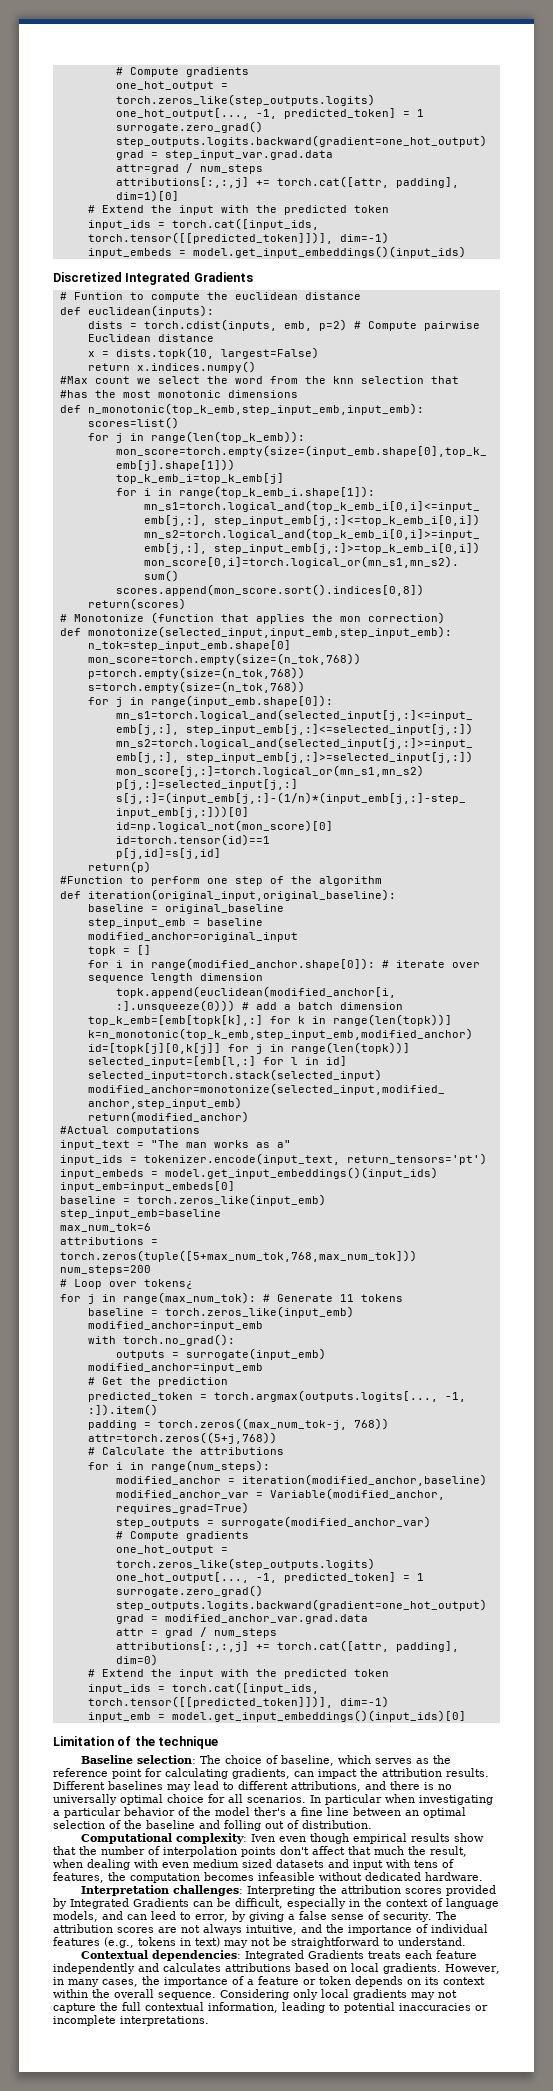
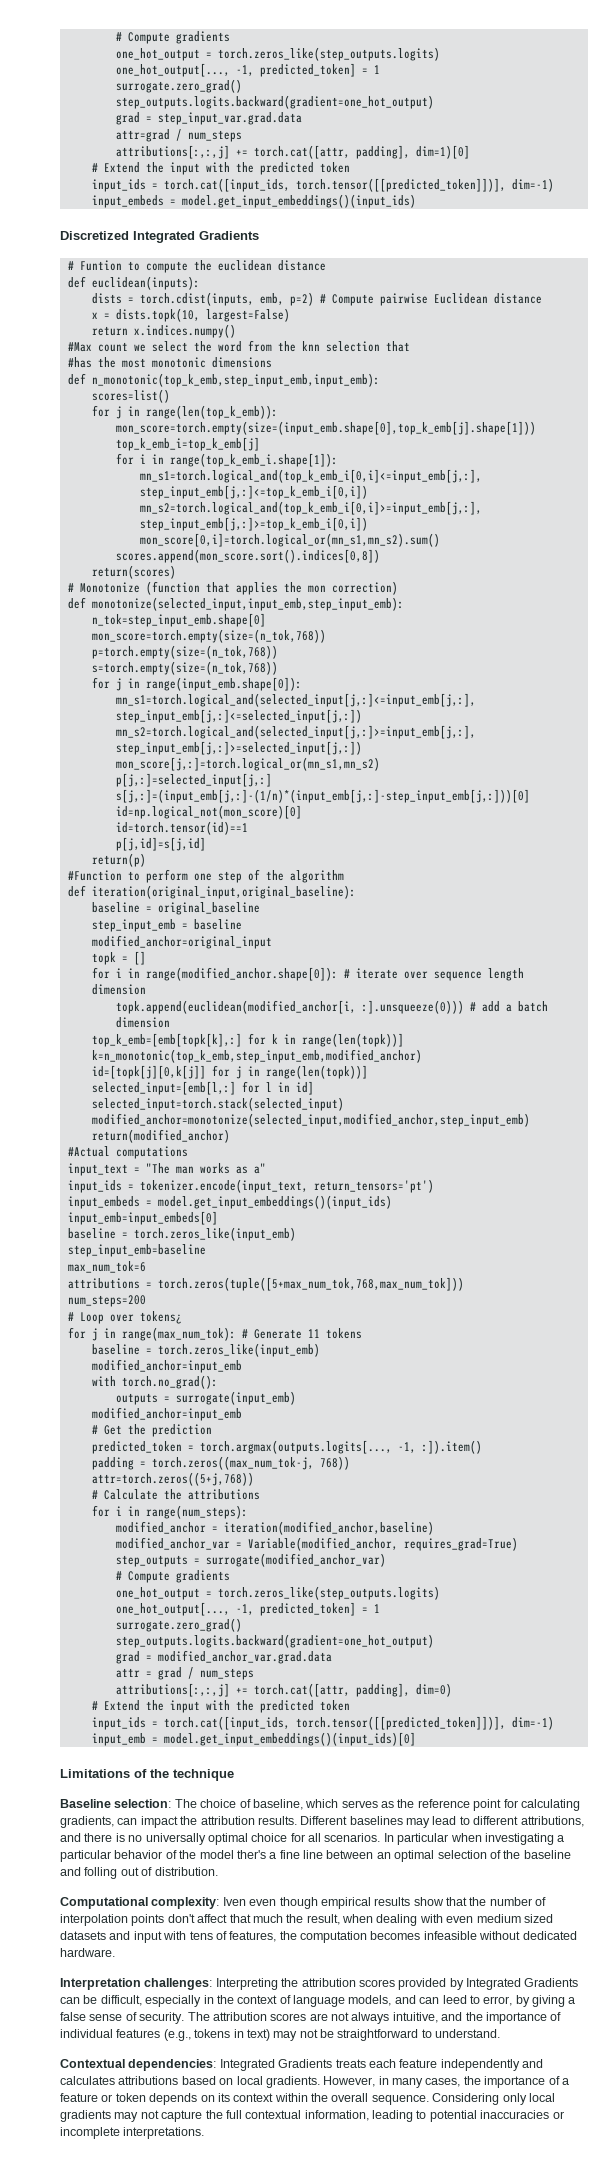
- Limitation of the technique
+ Limitations of the technique

